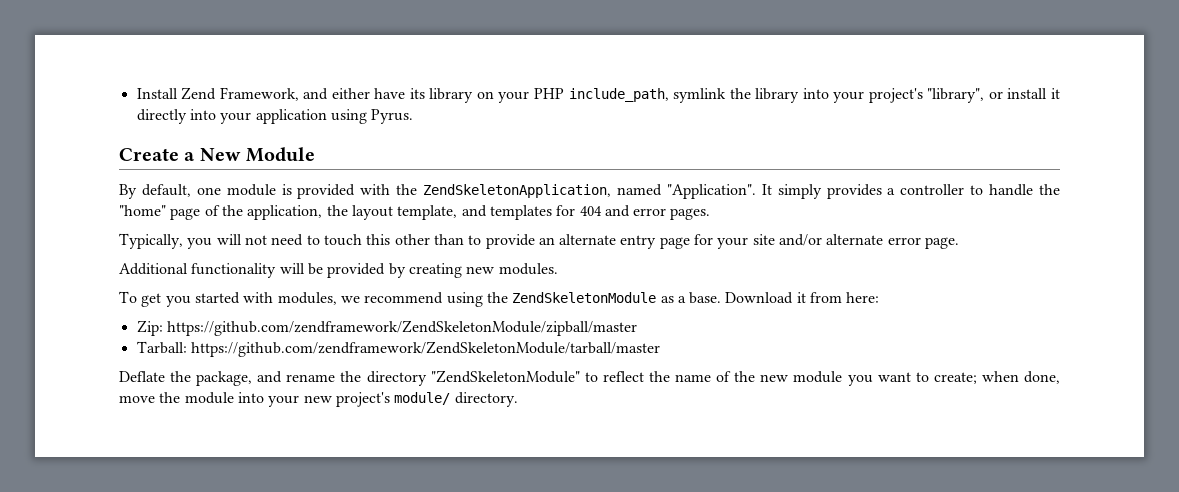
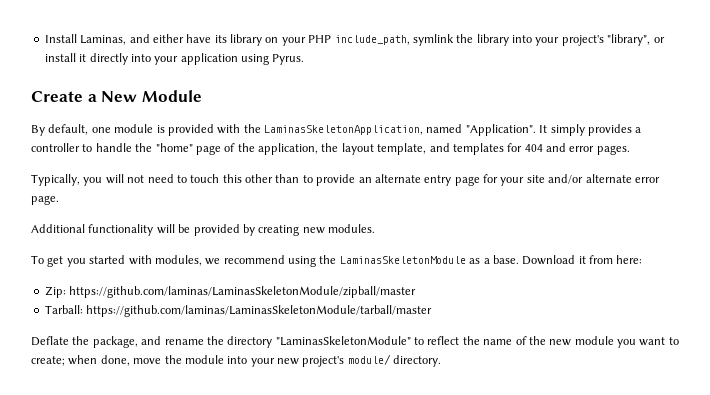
- Install Zend Framework, and either have its library on your PHP include_path, symlink the library into your project's "library", or install it directly into your application using Pyrus.
+ Install Laminas, and either have its library on your PHP include_path, symlink the library into your project's "library", or install it directly into your application using Pyrus.
- By default, one module is provided with the ZendSkeletonApplication, named "Application".
+ By default, one module is provided with the LaminasSkeletonApplication, named "Application".
- To get you started with modules, we recommend using the ZendSkeletonModule as a base.
+ To get you started with modules, we recommend using the LaminasSkeletonModule as a base.
- Zip: https://github.com/zendframework/ZendSkeletonModule/zipball/master
+ Zip: https://github.com/laminas/LaminasSkeletonModule/zipball/master
- Tarball: https://github.com/zendframework/ZendSkeletonModule/tarball/master
+ Tarball: https://github.com/laminas/LaminasSkeletonModule/tarball/master
- Deflate the package, and rename the directory "ZendSkeletonModule" to reflect the name of the new module you want to create; when done, move the module into your new project's module/ directory.
+ Deflate the package, and rename the directory "LaminasSkeletonModule" to reflect the name of the new module you want to create; when done, move the module into your new project's module/ directory.

